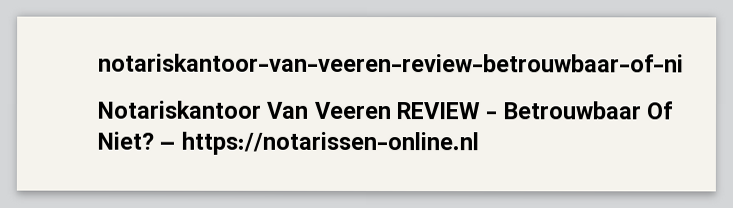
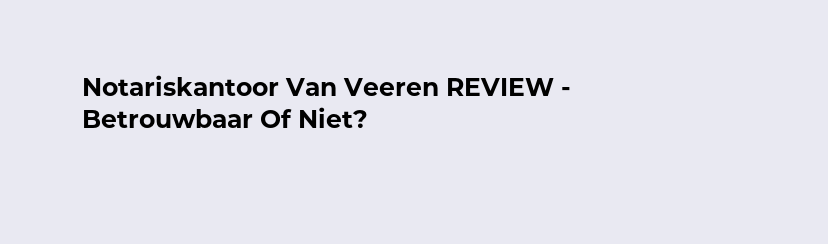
- notariskantoor-van-veeren-review-betrouwbaar-of-ni
- – https://notarissen-online.nl

